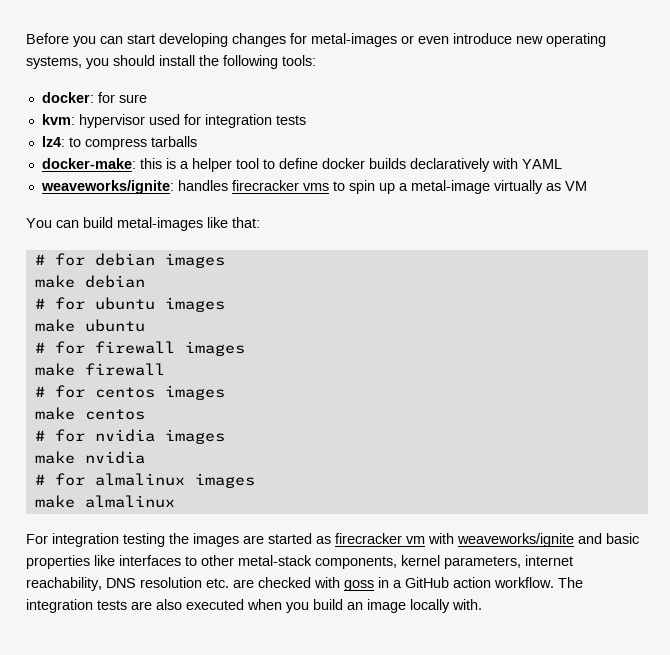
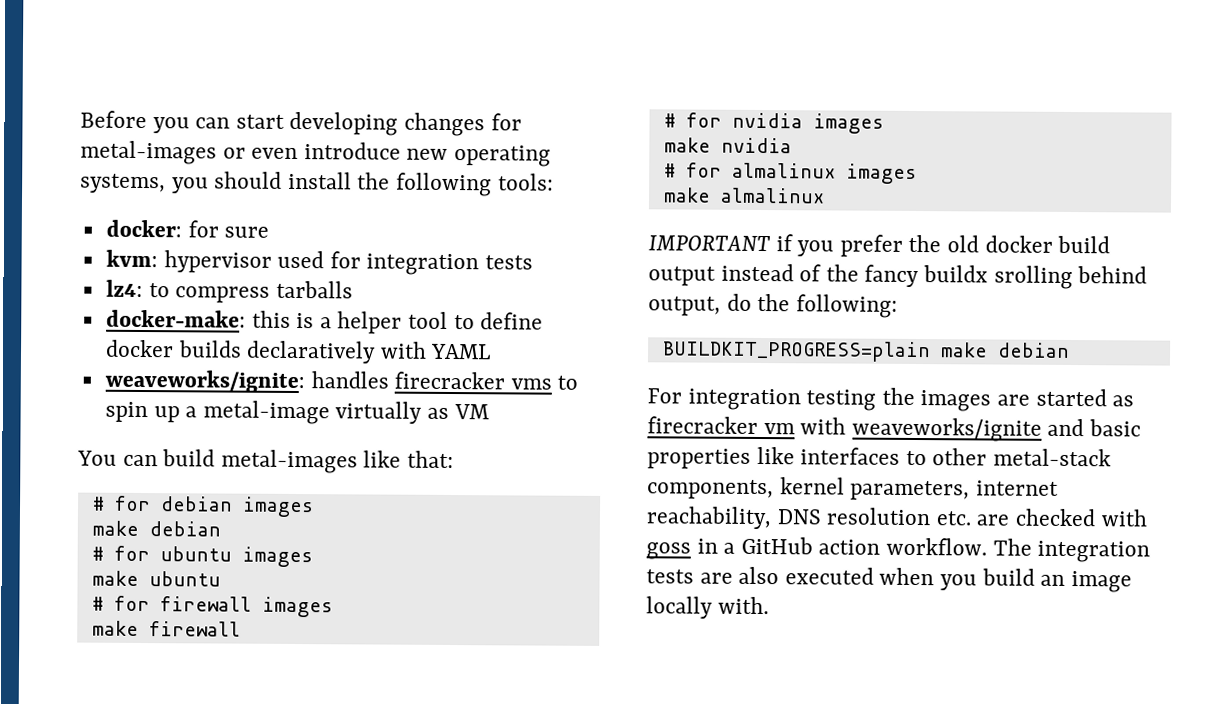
- # for centos images
- make centos
+ IMPORTANT if you prefer the old docker build output instead of the fancy buildx srolling behind output, do the following:
+ BUILDKIT_PROGRESS=plain make debian

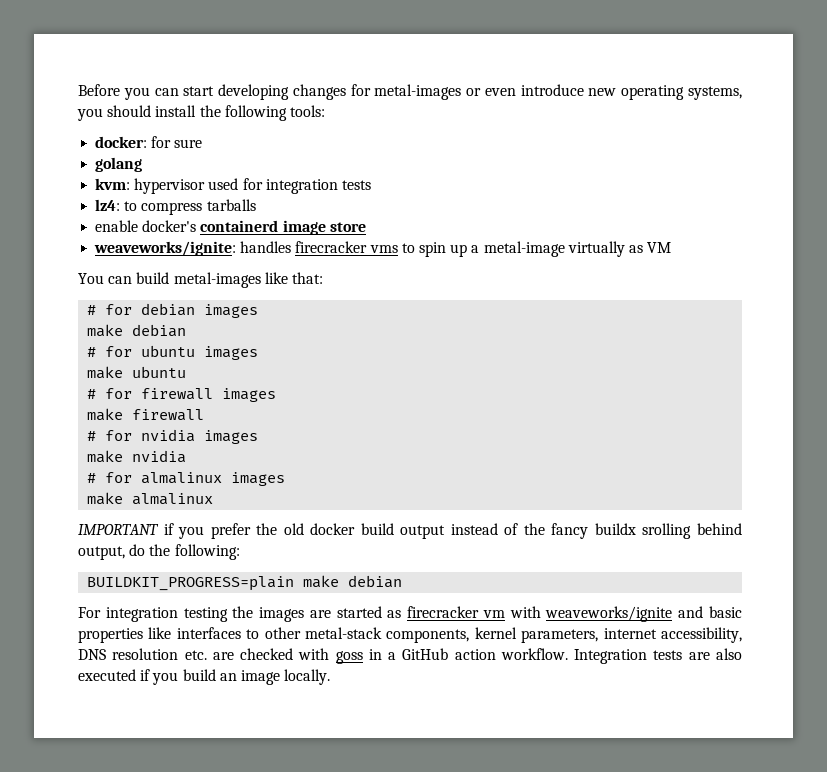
+ golang
- docker-make: this is a helper tool to define docker builds declaratively with YAML
+ enable docker's containerd image store
- For integration testing the images are started as firecracker vm with weaveworks/ignite and basic properties like interfaces to other metal-stack components, kernel parameters, internet reachability, DNS resolution etc. are checked with goss in a GitHub action workflow.
+ For integration testing the images are started as firecracker vm with weaveworks/ignite and basic properties like interfaces to other metal-stack components, kernel parameters, internet accessibility, DNS resolution etc. are checked with goss in a GitHub action workflow.
- The integration tests are also executed when you build an image locally with.
+ Integration tests are also executed if you build an image locally.

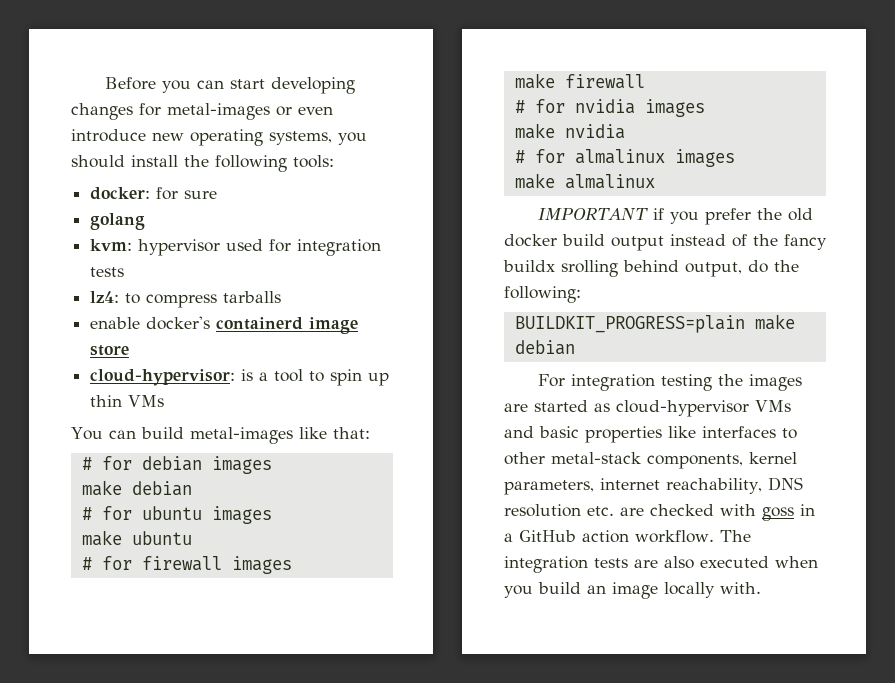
- weaveworks/ignite: handles firecracker vms to spin up a metal-image virtually as VM
+ cloud-hypervisor: is a tool to spin up thin VMs
- For integration testing the images are started as firecracker vm with weaveworks/ignite and basic properties like interfaces to other metal-stack components, kernel parameters, internet accessibility, DNS resolution etc. are checked with goss in a GitHub action workflow.
+ For integration testing the images are started as cloud-hypervisor VMs and basic properties like interfaces to other metal-stack components, kernel parameters, internet reachability, DNS resolution etc. are checked with goss in a GitHub action workflow.
- Integration tests are also executed if you build an image locally.
+ The integration tests are also executed when you build an image locally with.

